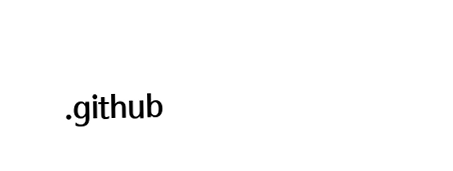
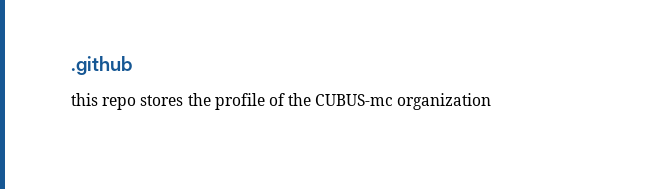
+ this repo stores the profile of the CUBUS-mc organization

